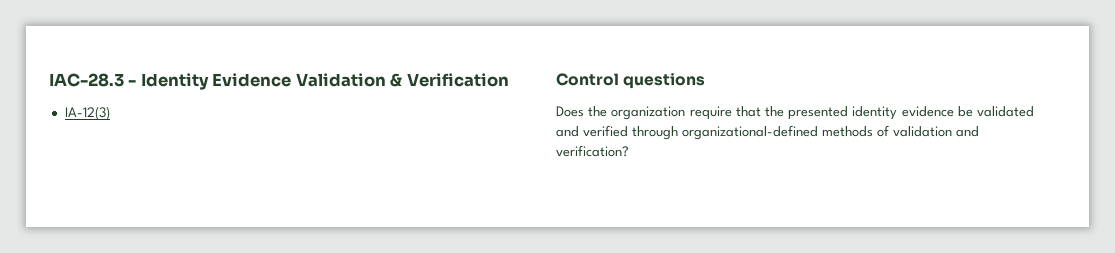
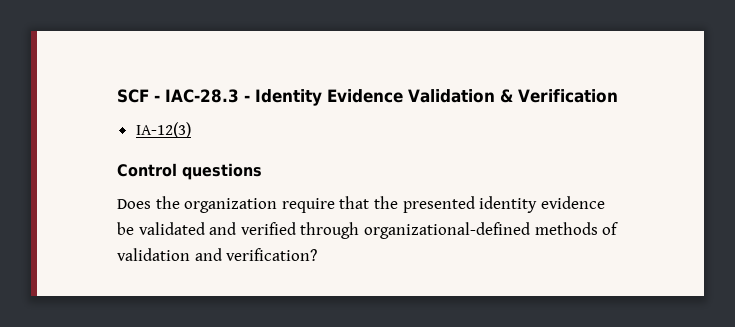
- IAC-28.3 - Identity Evidence Validation & Verification
+ SCF - IAC-28.3 - Identity Evidence Validation & Verification

